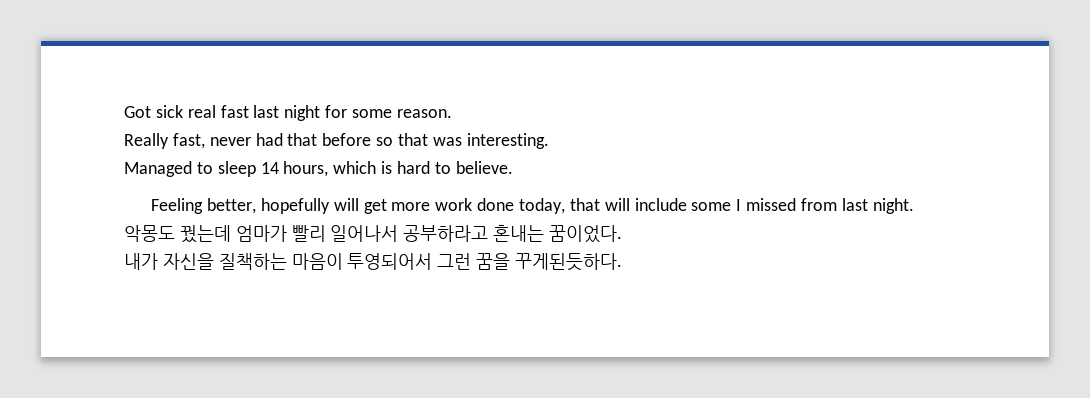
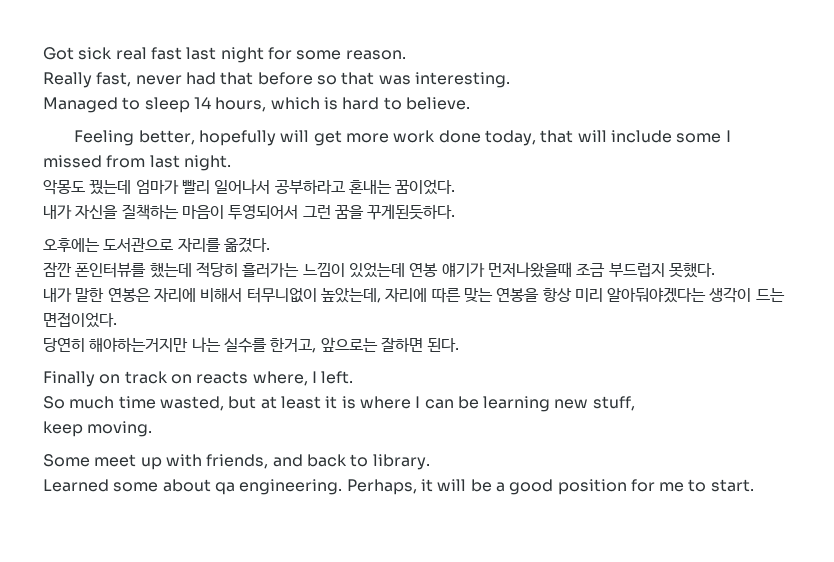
+ 오후에는 도서관으로 자리를 옮겼다.
+ 잠깐 폰인터뷰를 했는데 적당히 흘러가는 느낌이 있었는데 연봉 얘기가 먼저나왔을때 조금 부드럽지 못했다.
+ 내가 말한 연봉은 자리에 비해서 터무니없이 높았는데, 자리에 따른 맞는 연봉을 항상 미리 알아둬야겠다는 생각이 드는 면접이었다.
+ 당연히 해야하는거지만 나는 실수를 한거고, 앞으로는 잘하면 된다.
+ Finally on track on reacts where, I left.
+ So much time wasted, but at least it is where I can be learning new stuff,
+ keep moving.
+ Some meet up with friends, and back to library.
+ Learned some about qa engineering. Perhaps, it will be a good position for me to start.

